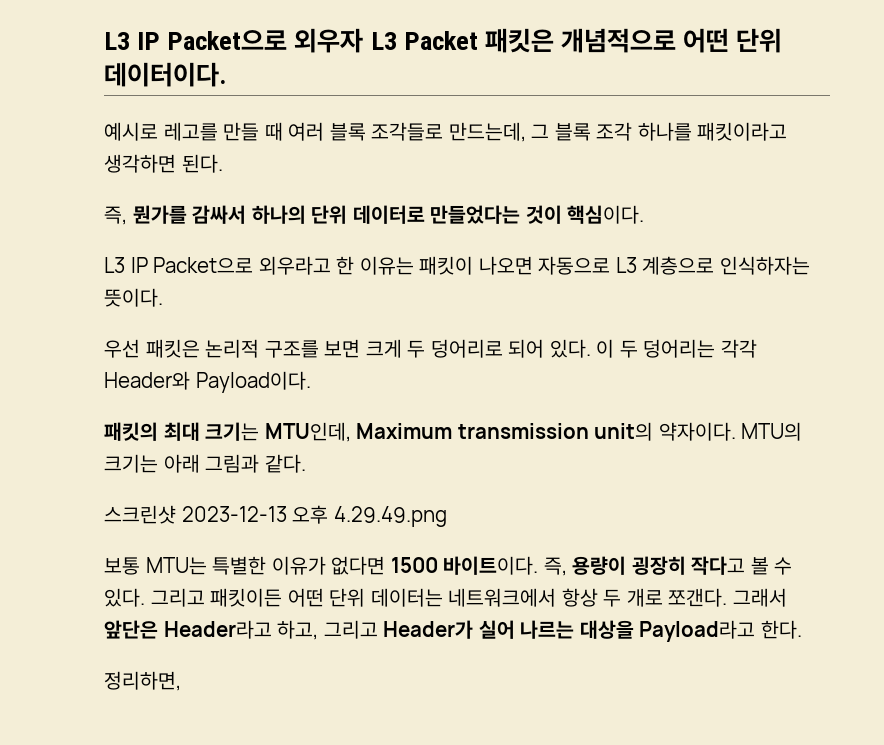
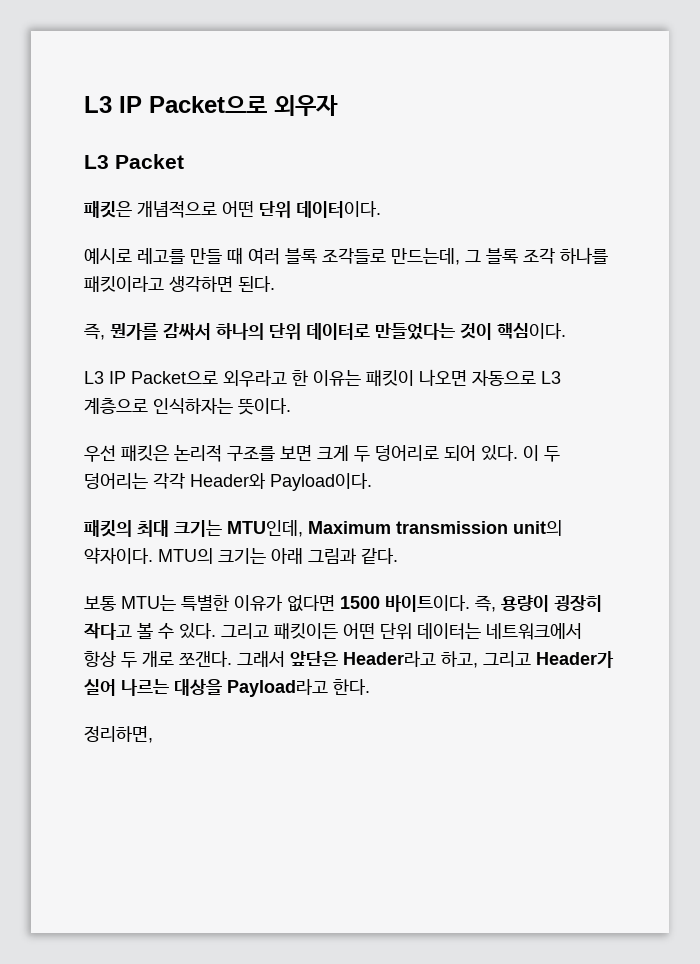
- L3 IP Packet으로 외우자 L3 Packet 패킷은 개념적으로 어떤 단위 데이터이다.
+ L3 IP Packet으로 외우자
+ L3 Packet
+ 패킷은 개념적으로 어떤 단위 데이터이다.
- 스크린샷 2023-12-13 오후 4.29.49.png

